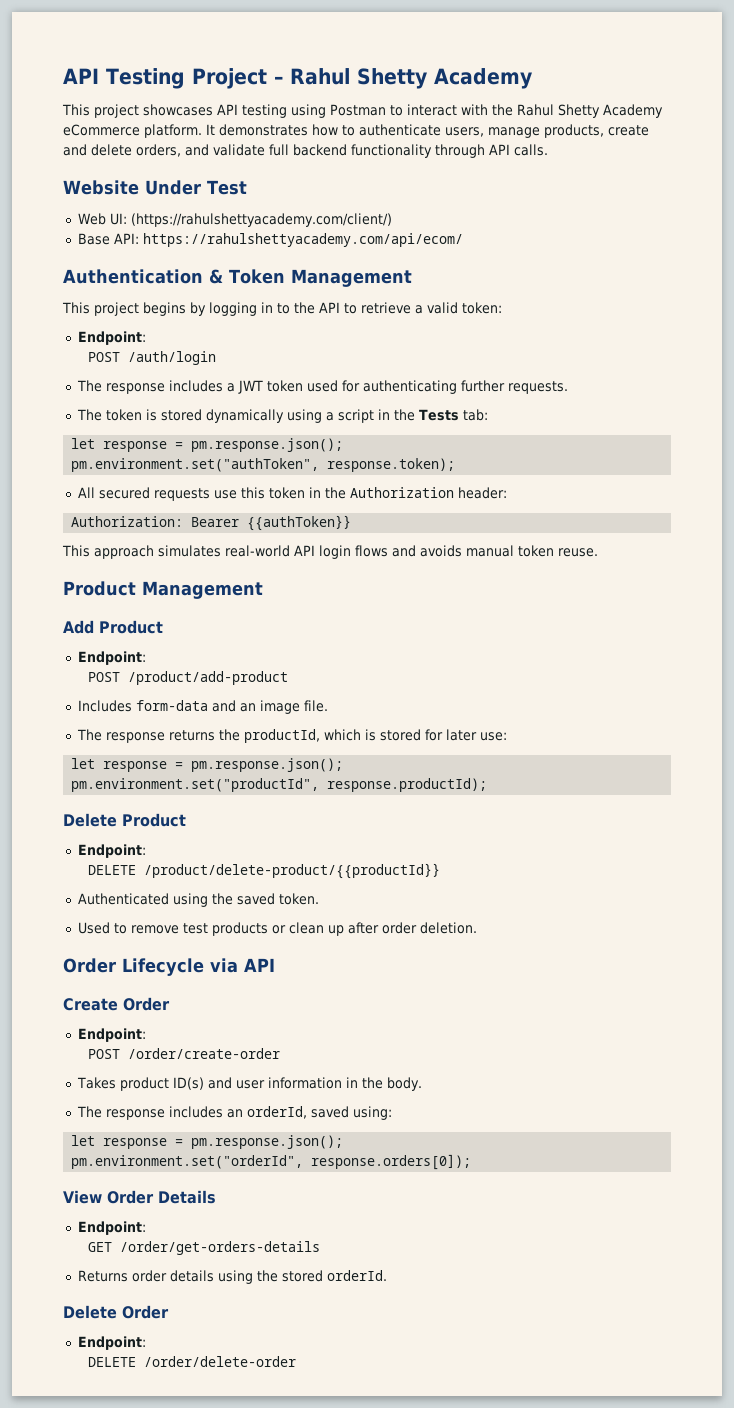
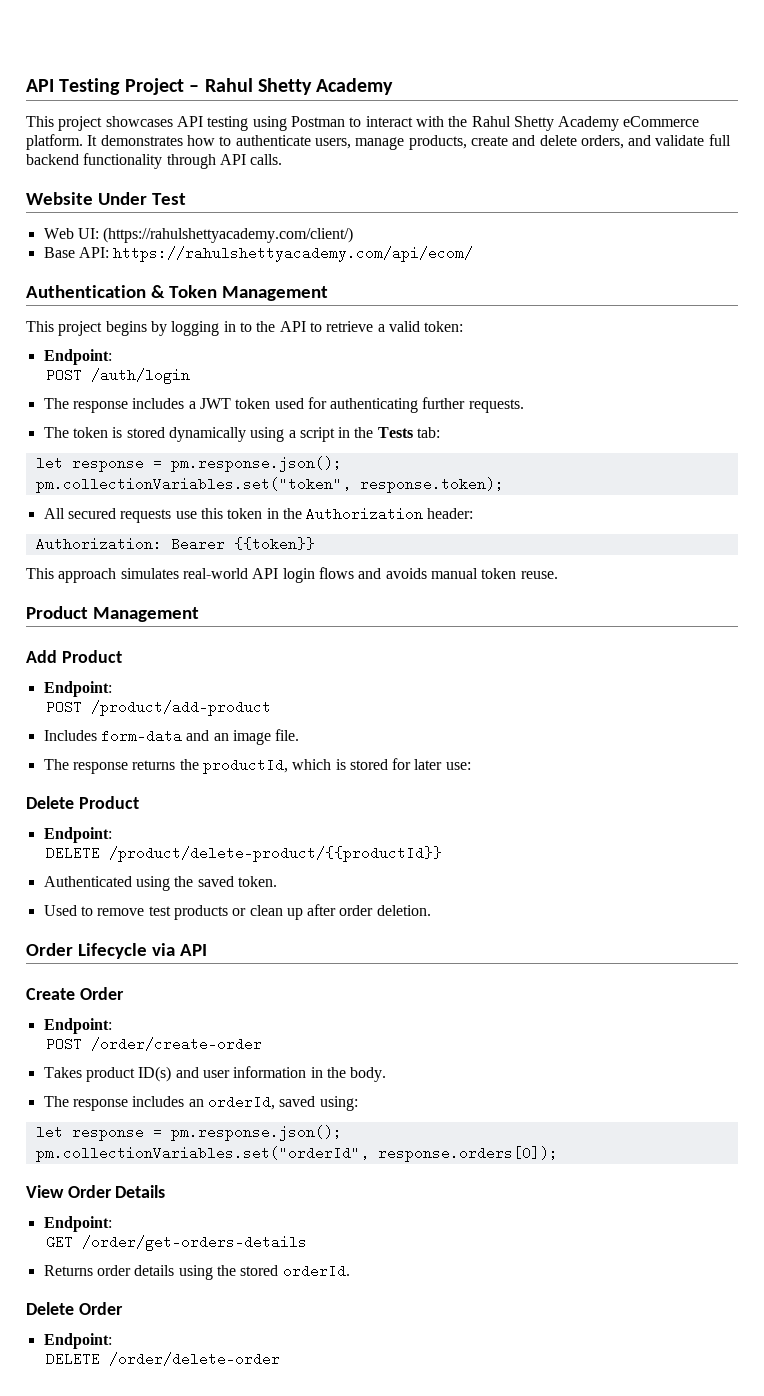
- pm.environment.set("authToken", response.token);
+ pm.collectionVariables.set("token", response.token);
- Authorization: Bearer {{authToken}}
+ Authorization: Bearer {{token}}
  The response returns the productId, which is stored for later use:
- let response = pm.response.json();
- pm.environment.set("productId", response.productId);
- pm.environment.set("orderId", response.orders[0]);
+ pm.collectionVariables.set("orderId", response.orders[0]);

